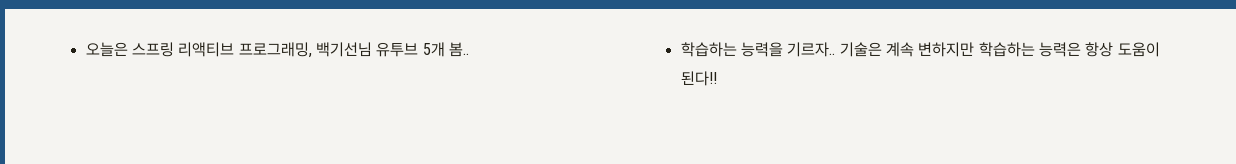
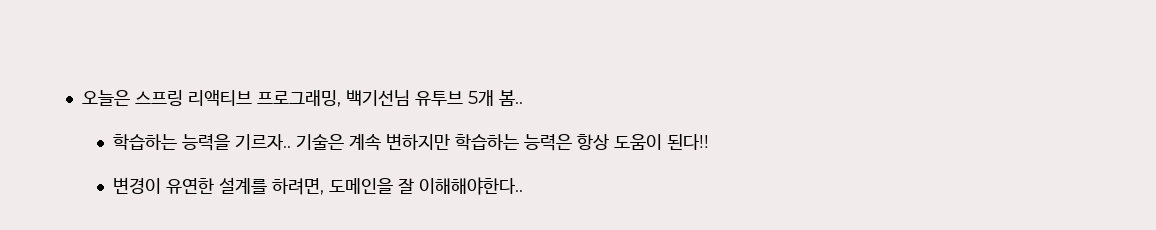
+ 변경이 유연한 설계를 하려면, 도메인을 잘 이해해야한다..

